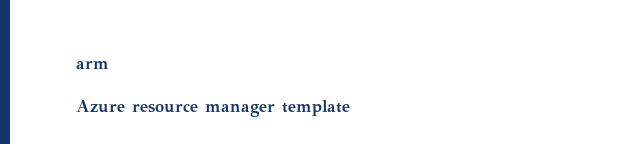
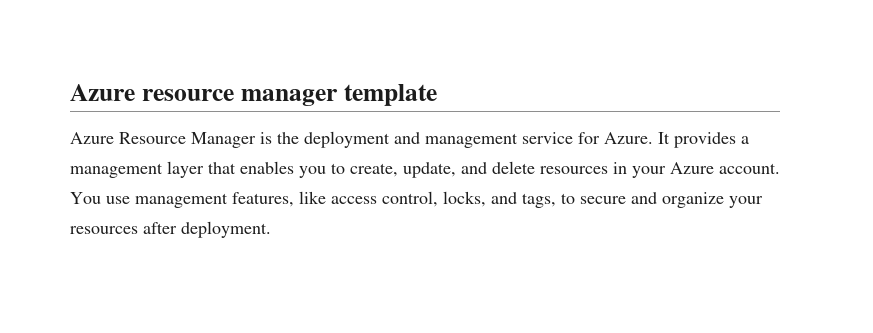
- arm
+ Azure Resource Manager is the deployment and management service for Azure. It provides a management layer that enables you to create, update, and delete resources in your Azure account. You use management features, like access control, locks, and tags, to secure and organize your resources after deployment.

